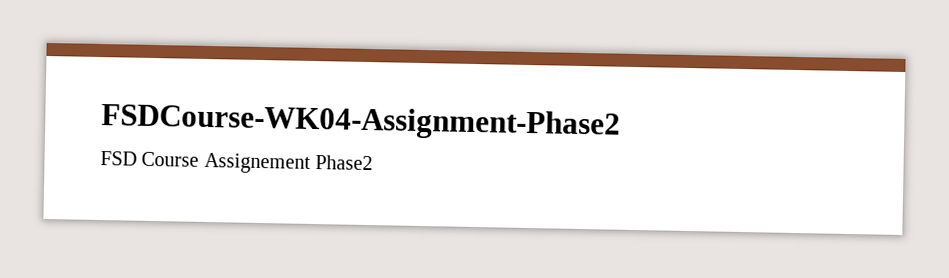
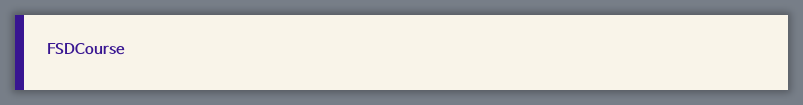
- FSDCourse-WK04-Assignment-Phase2
- FSD Course Assignement Phase2
+ FSDCourse

